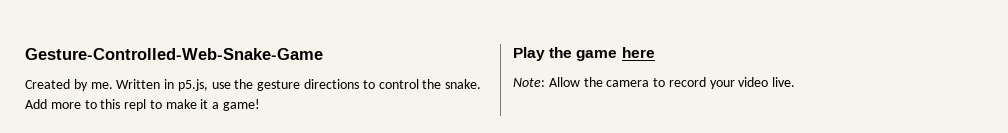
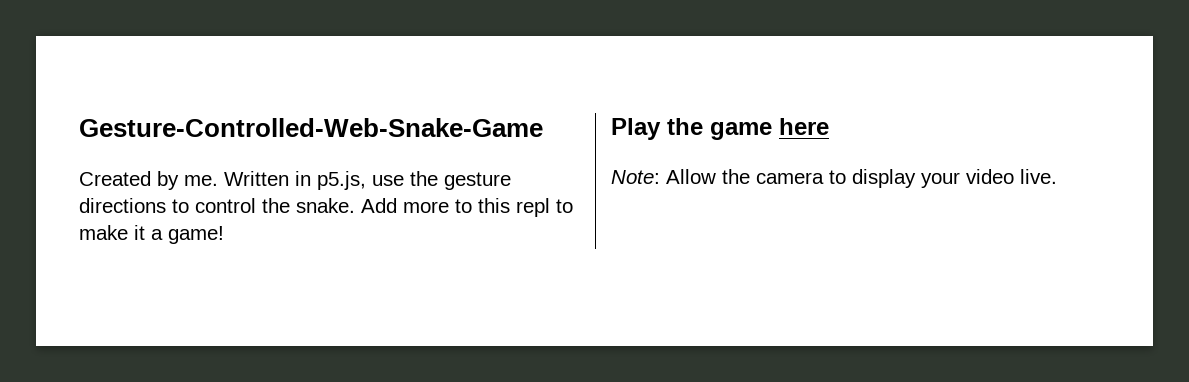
- Note: Allow the camera to record your video live.
+ Note: Allow the camera to display your video live.

